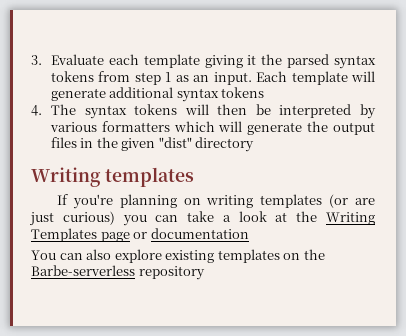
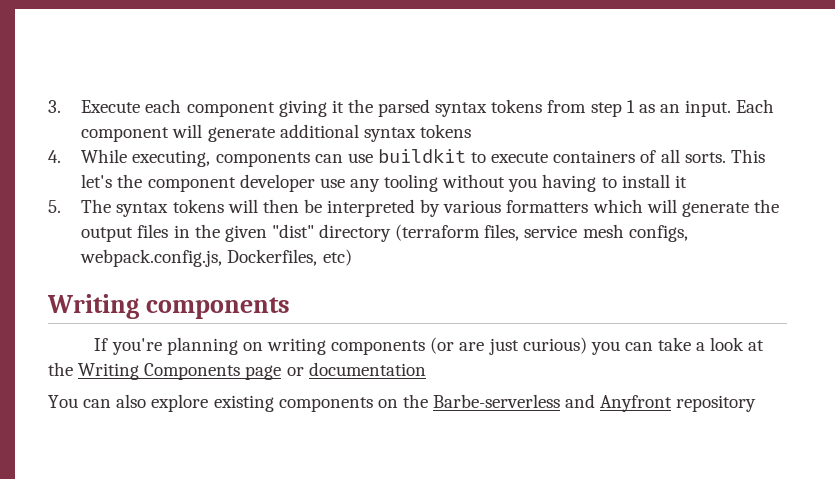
- 3. Evaluate each template giving it the parsed syntax tokens from step 1 as an input.
+ 3. Execute each component giving it the parsed syntax tokens from step 1 as an input.
- Each template will generate additional syntax tokens
+ Each component will generate additional syntax tokens
- 4. The syntax tokens will then be interpreted by various formatters which will generate the output files in the given "dist" directory
- Writing templates
+ 4. While executing, components can use buildkit to execute containers of all sorts. This let's the component developer use any tooling without you having to install it
+ 5. The syntax tokens will then be interpreted by various formatters which will generate the output files in the given "dist" directory (terraform files, service mesh configs, webpack.config.js, Dockerfiles, etc)
+ Writing components
- If you're planning on writing templates (or are just curious) you can take a look at the Writing Templates page or documentation
+ If you're planning on writing components (or are just curious) you can take a look at the Writing Components page or documentation
- You can also explore existing templates on the Barbe-serverless repository
+ You can also explore existing components on the Barbe-serverless and Anyfront repository

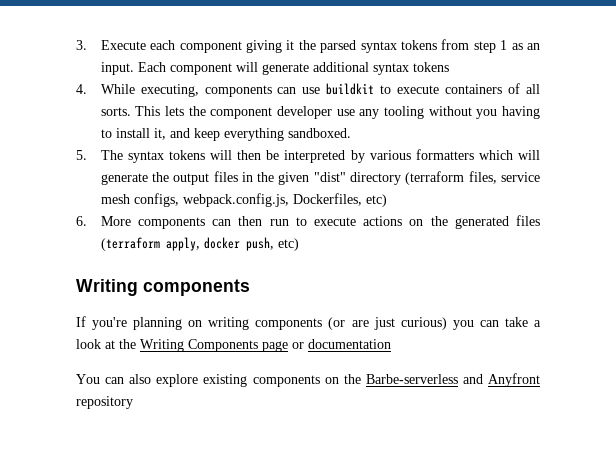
- This let's the component developer use any tooling without you having to install it
+ This lets the component developer use any tooling without you having to install it, and keep everything sandboxed.
+ 6. More components can then run to execute actions on the generated files (terraform apply, docker push, etc)

